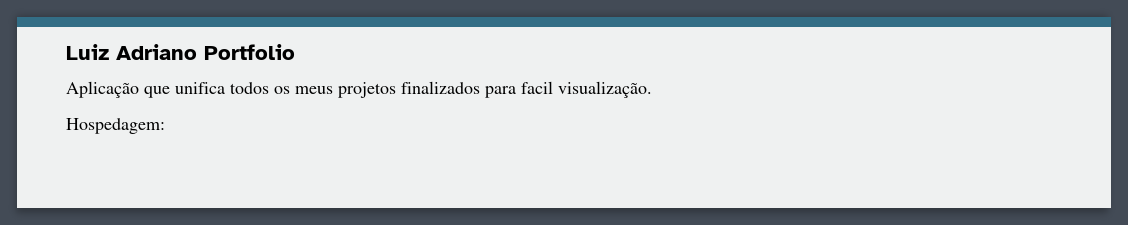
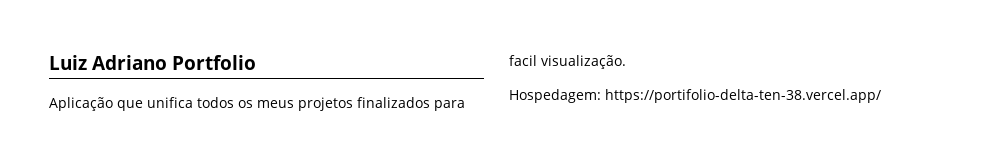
- Hospedagem:
+ Hospedagem: https://portifolio-delta-ten-38.vercel.app/

